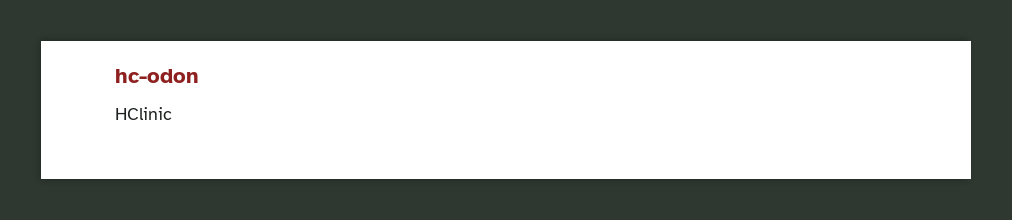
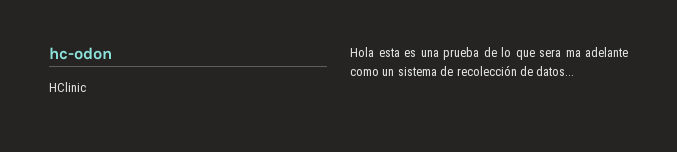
+ Hola esta es una prueba de lo que sera ma adelante como un sistema de recolección de datos...

